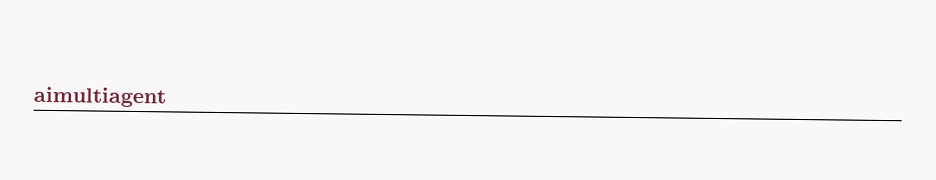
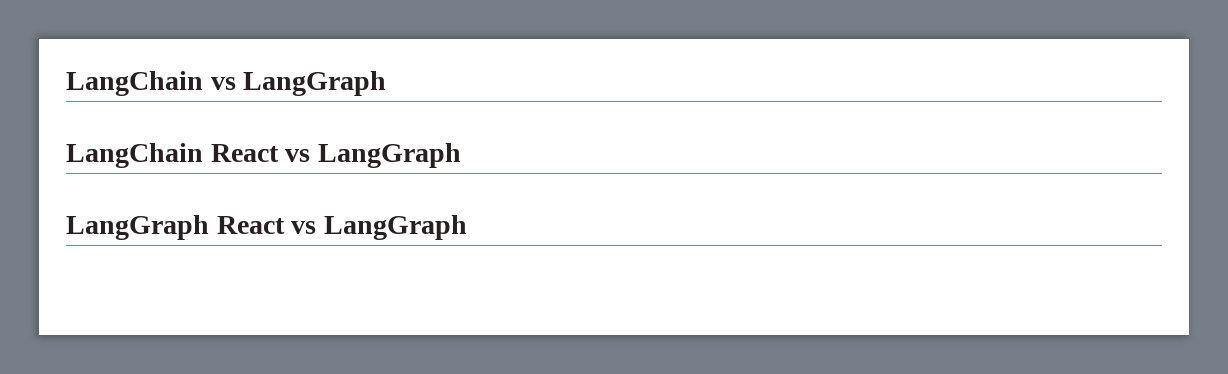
- aimultiagent
+ LangChain vs LangGraph
+ LangChain React vs LangGraph
+ LangGraph React vs LangGraph

